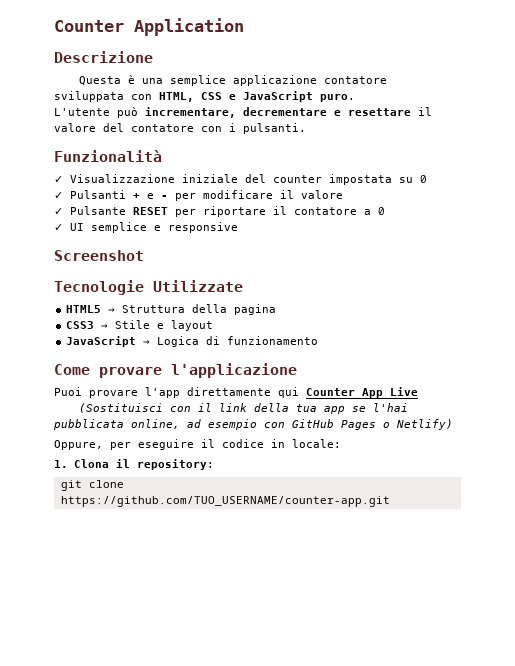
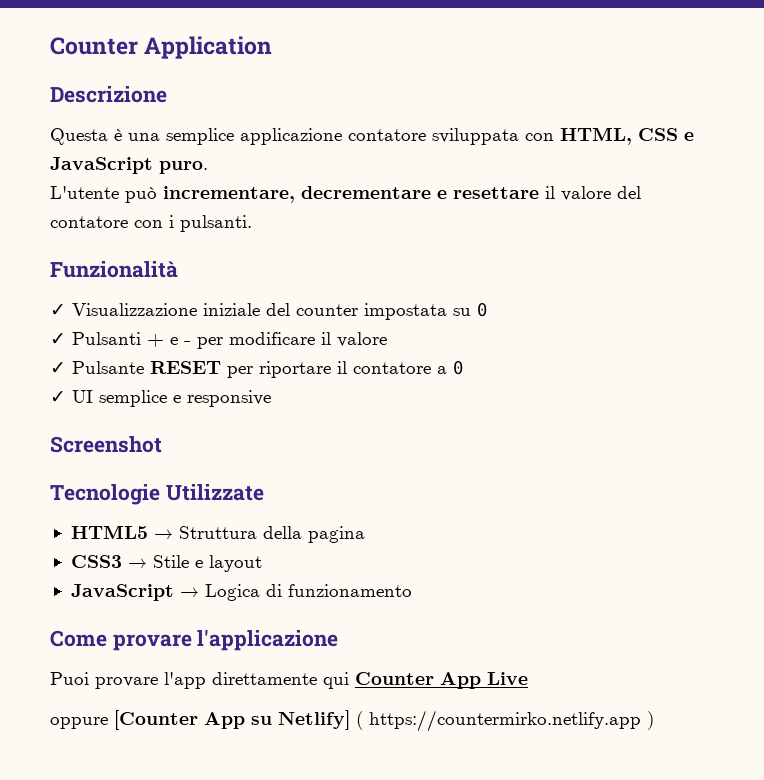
- (Sostituisci con il link della tua app se l'hai pubblicata online, ad esempio con GitHub Pages o Netlify)
- Oppure, per eseguire il codice in locale:
- 1. Clona il repository:
- git clone https://github.com/TUO_USERNAME/counter-app.git
+ oppure [Counter App su Netlify] ( https://countermirko.netlify.app )

